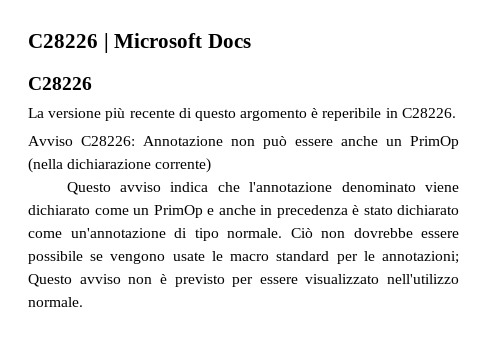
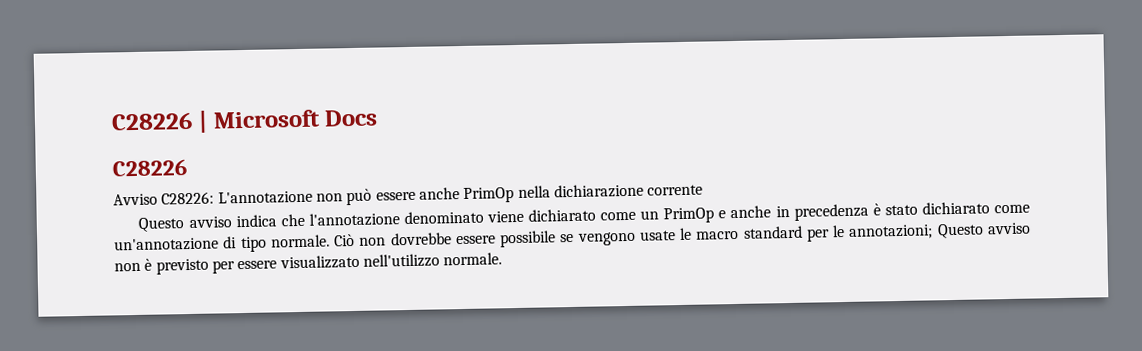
- La versione più recente di questo argomento è reperibile in C28226.
- Avviso C28226: Annotazione non può essere anche un PrimOp (nella dichiarazione corrente)
+ Avviso C28226: L'annotazione non può essere anche PrimOp nella dichiarazione corrente

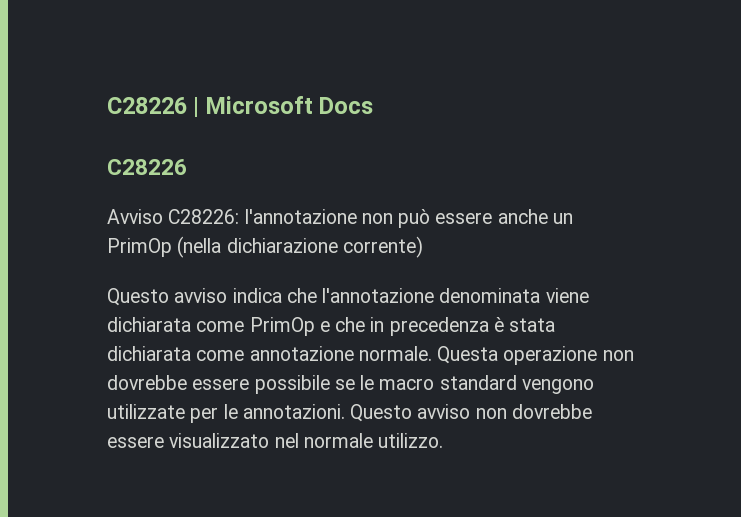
- Avviso C28226: L'annotazione non può essere anche PrimOp nella dichiarazione corrente
+ Avviso C28226: l'annotazione non può essere anche un PrimOp (nella dichiarazione corrente)
- Questo avviso indica che l'annotazione denominato viene dichiarato come un PrimOp e anche in precedenza è stato dichiarato come un'annotazione di tipo normale. Ciò non dovrebbe essere possibile se vengono usate le macro standard per le annotazioni; Questo avviso non è previsto per essere visualizzato nell'utilizzo normale.
+ Questo avviso indica che l'annotazione denominata viene dichiarata come PrimOp e che in precedenza è stata dichiarata come annotazione normale. Questa operazione non dovrebbe essere possibile se le macro standard vengono utilizzate per le annotazioni. Questo avviso non dovrebbe essere visualizzato nel normale utilizzo.

